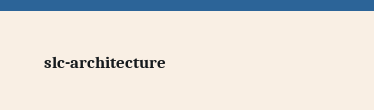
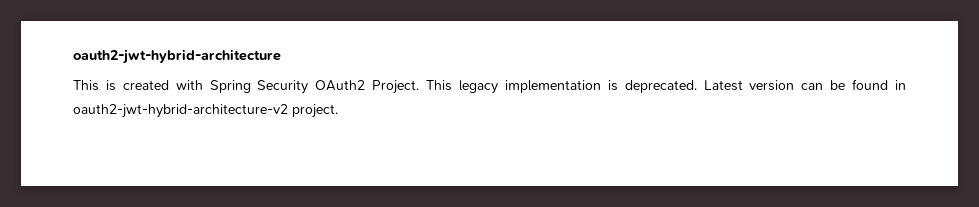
- slc-architecture
+ oauth2-jwt-hybrid-architecture
+ This is created with Spring Security OAuth2 Project. This legacy implementation is deprecated. Latest version can be found in oauth2-jwt-hybrid-architecture-v2 project.

